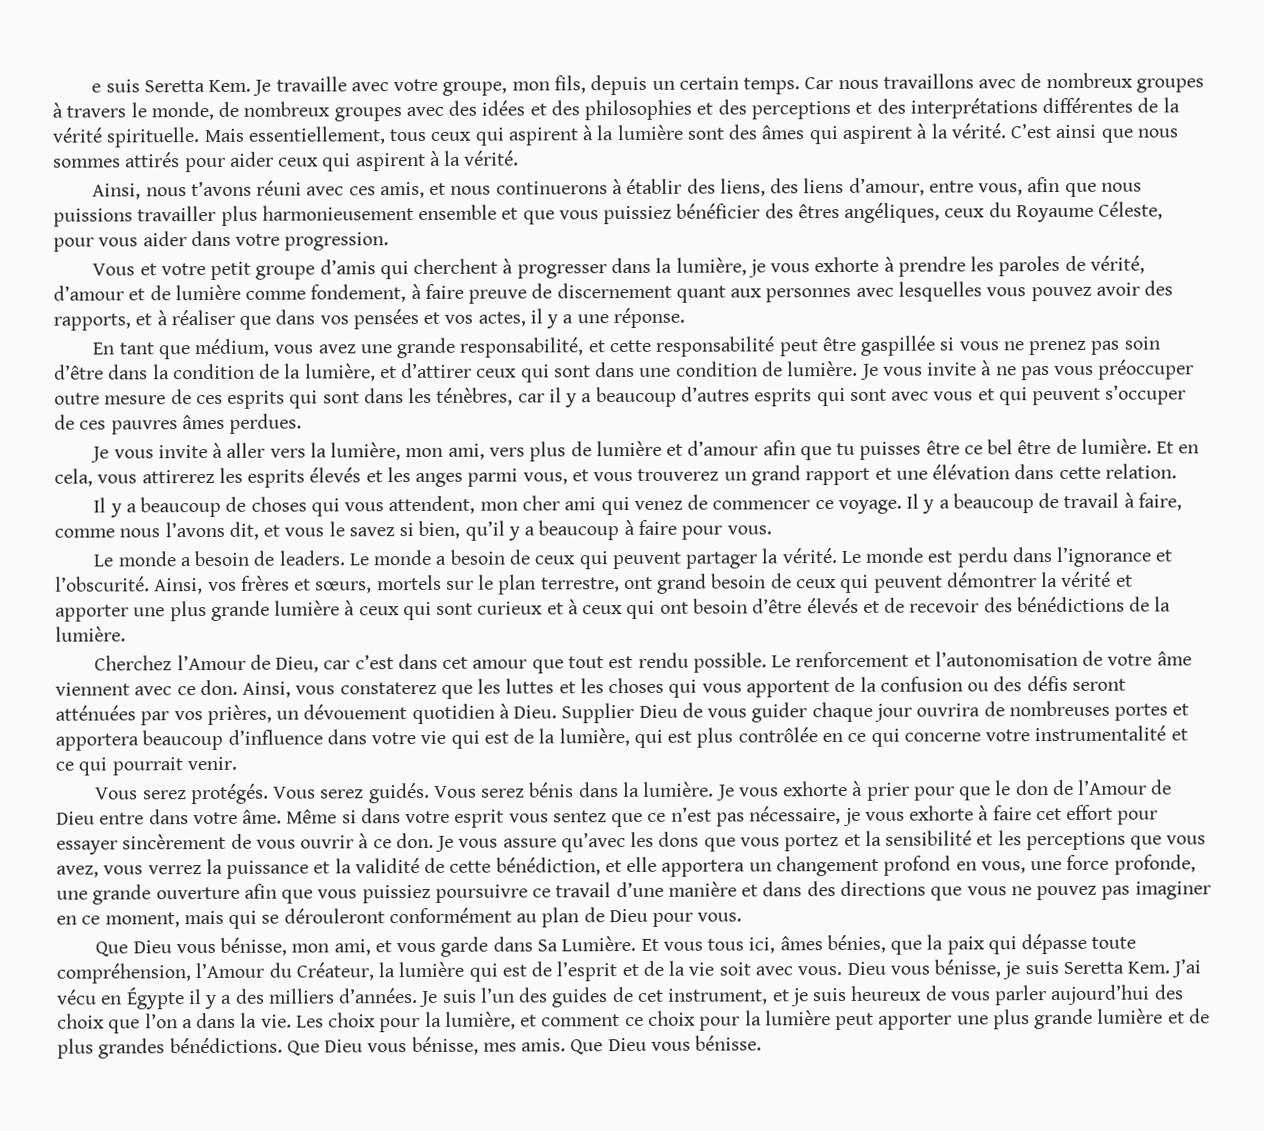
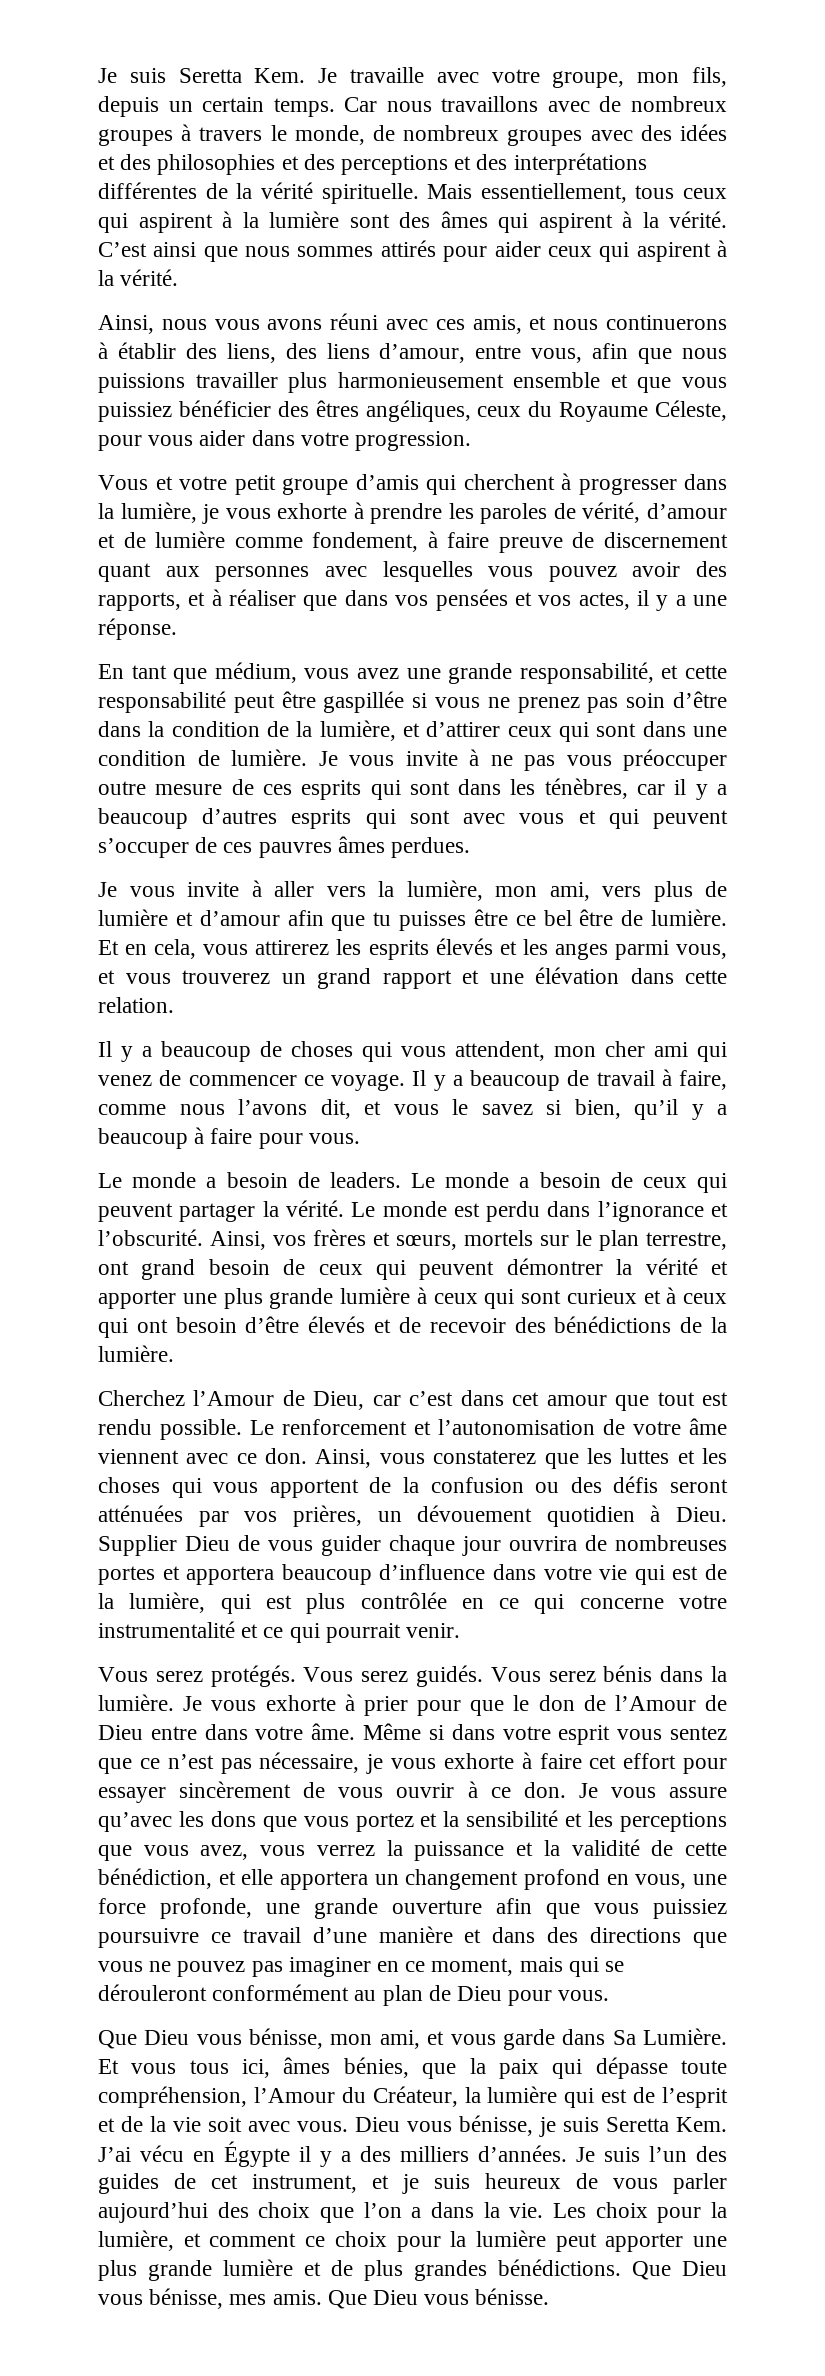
- e suis Seretta Kem. Je travaille avec votre groupe, mon fils, depuis un certain temps.
+ Je suis Seretta Kem. Je travaille avec votre groupe, mon fils, depuis un certain temps.
- Ainsi, nous t’avons réuni avec ces amis, et nous continuerons à établir des liens, des liens d’amour, entre vous, afin que nous puissions travailler plus harmonieusement ensemble et que vous puissiez bénéficier des êtres angéliques, ceux du Royaume Céleste, pour vous aider dans votre progression.
+ Ainsi, nous vous avons réuni avec ces amis, et nous continuerons à établir des liens, des liens d’amour, entre vous, afin que nous puissions travailler plus harmonieusement ensemble et que vous puissiez bénéficier des êtres angéliques, ceux du Royaume Céleste, pour vous aider dans votre progression.

